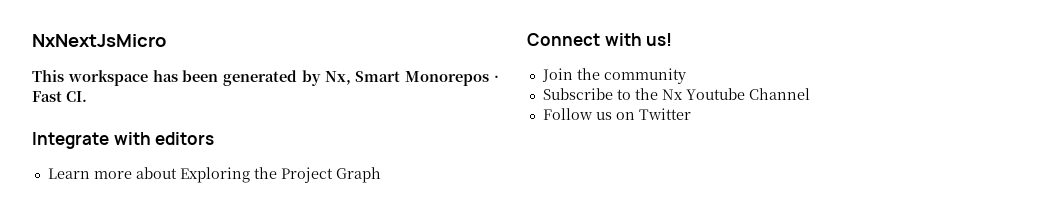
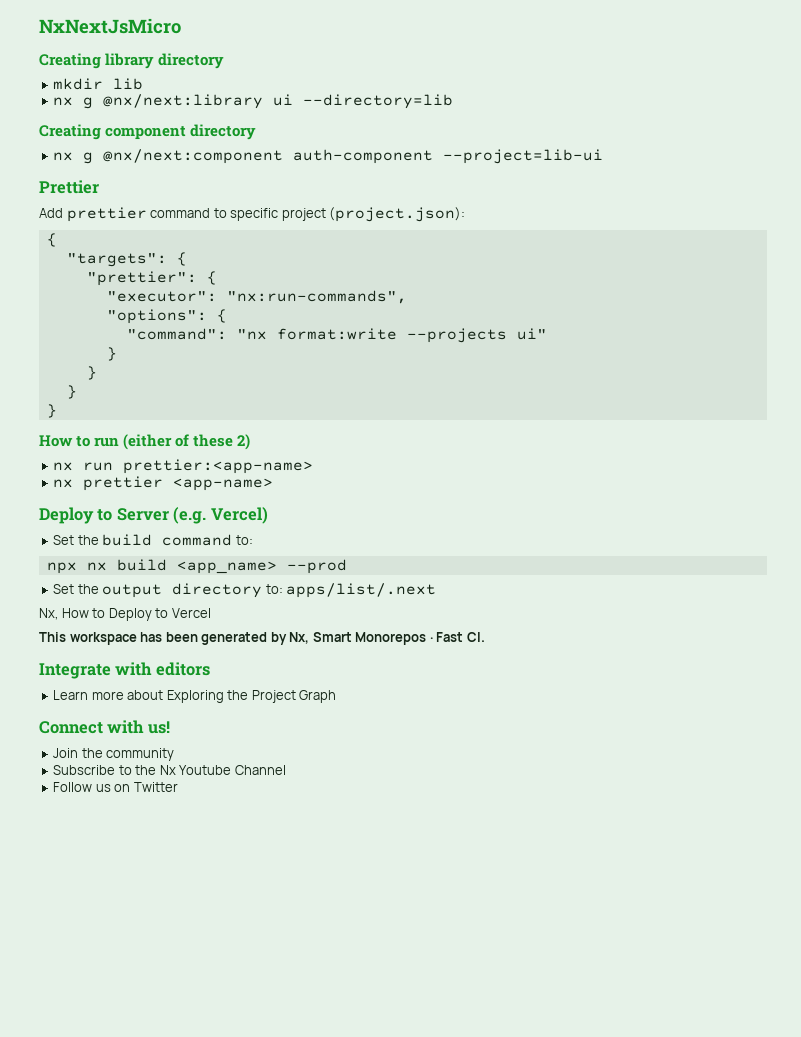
+ Creating library directory
+ mkdir lib
+ nx g @nx/next:library ui --directory=lib
+ Creating component directory
+ nx g @nx/next:component auth-component --project=lib-ui
+ Prettier
+ Add prettier command to specific project (project.json):
+ {
+ "targets": {
+ "prettier": {
+ "executor": "nx:run-commands",
+ "options": {
+ "command": "nx format:write --projects ui"
+ }
+ }
+ }
+ }
+ How to run (either of these 2)
+ nx run prettier:<app-name>
+ nx prettier <app-name>
+ Deploy to Server (e.g. Vercel)
+ Set the build command to:
+ npx nx build <app_name> --prod
+ Set the output directory to: apps/list/.next
+ Nx, How to Deploy to Vercel

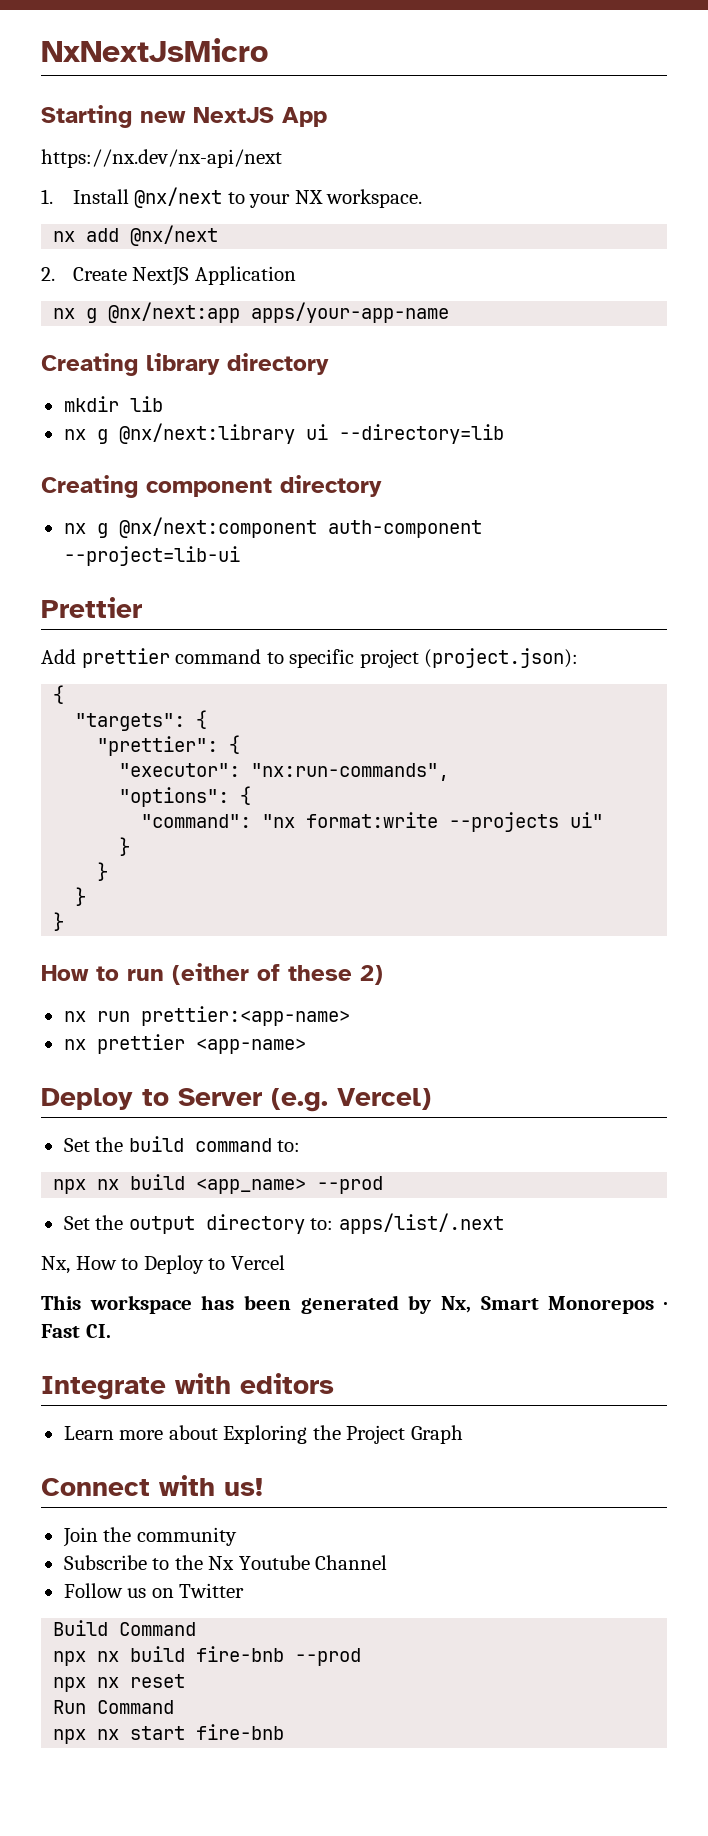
+ Starting new NextJS App
+ https://nx.dev/nx-api/next
+ 1. Install @nx/next to your NX workspace.
+ nx add @nx/next
+ 2. Create NextJS Application
+ nx g @nx/next:app apps/your-app-name
+ Build Command
+ npx nx build fire-bnb --prod
+ npx nx reset
+ Run Command
+ npx nx start fire-bnb

